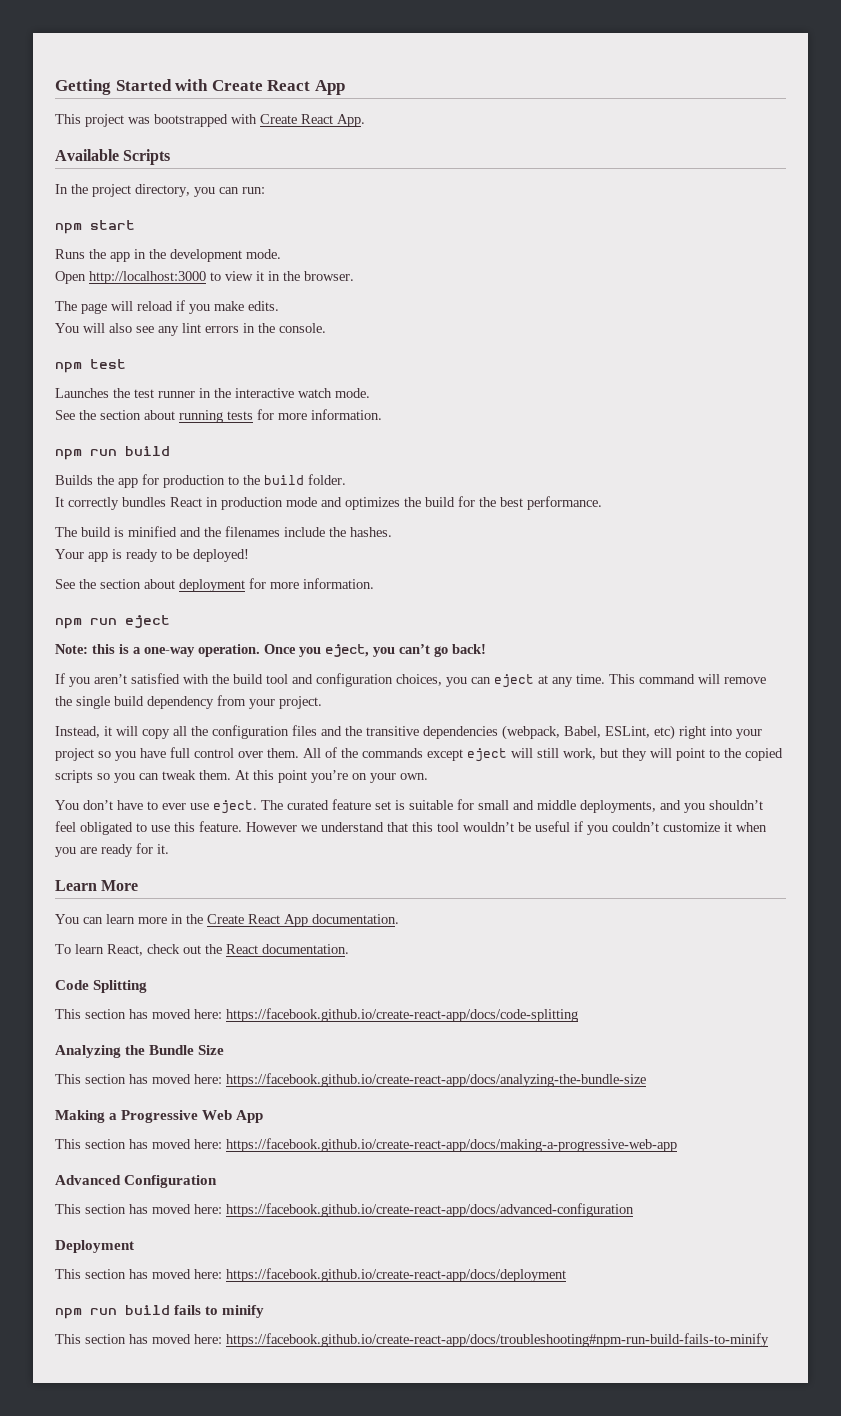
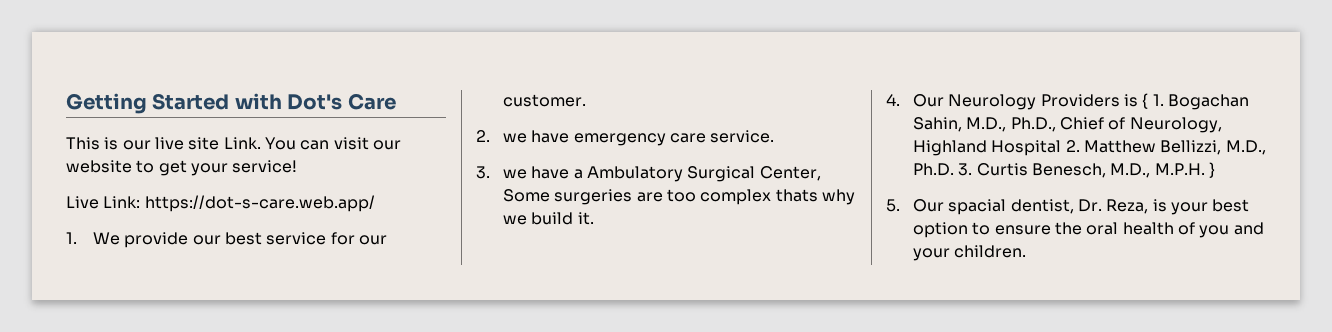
- Getting Started with Create React App
- This project was bootstrapped with Create React App.
- Available Scripts
- In the project directory, you can run:
- npm start
- Runs the app in the development mode.
- Open http://localhost:3000 to view it in the browser.
- The page will reload if you make edits.
- You will also see any lint errors in the console.
- npm test
- Launches the test runner in the interactive watch mode.
- See the section about running tests for more information.
- npm run build
- Builds the app for production to the build folder.
- It correctly bundles React in production mode and optimizes the build for the best performance.
- The build is minified and the filenames include the hashes.
- Your app is ready to be deployed!
- See the section about deployment for more information.
- npm run eject
- Note: this is a one-way operation. Once you eject, you can’t go back!
- If you aren’t satisfied with the build tool and configuration choices, you can eject at any time. This command will remove the single build dependency from your project.
- Instead, it will copy all the configuration files and the transitive dependencies (webpack, Babel, ESLint, etc) right into your project so you have full control over them. All of the commands except eject will still work, but they will point to the copied scripts so you can tweak them. At this point you’re on your own.
- You don’t have to ever use eject. The curated feature set is suitable for small and middle deployments, and you shouldn’t feel obligated to use this feature. However we understand that this tool wouldn’t be useful if you couldn’t customize it when you are ready for it.
- Learn More
- You can learn more in the Create React App documentation.
- To learn React, check out the React documentation.
- Code Splitting
- This section has moved here: https://facebook.github.io/create-react-app/docs/code-splitting
- Analyzing the Bundle Size
- This section has moved here: https://facebook.github.io/create-react-app/docs/analyzing-the-bundle-size
- Making a Progressive Web App
- This section has moved here: https://facebook.github.io/create-react-app/docs/making-a-progressive-web-app
- Advanced Configuration
- This section has moved here: https://facebook.github.io/create-react-app/docs/advanced-configuration
- Deployment
- This section has moved here: https://facebook.github.io/create-react-app/docs/deployment
- npm run build fails to minify
- This section has moved here: https://facebook.github.io/create-react-app/docs/troubleshooting#npm-run-build-fails-to-minify
+ Getting Started with Dot's Care
+ This is our live site Link. You can visit our website to get your service!
+ Live Link: https://dot-s-care.web.app/
+ 1. We provide our best service for our customer.
+ 2. we have emergency care service.
+ 3. we have a Ambulatory Surgical Center, Some surgeries are too complex thats why we build it.
+ 4. Our Neurology Providers is { 1. Bogachan Sahin, M.D., Ph.D., Chief of Neurology, Highland Hospital 2. Matthew Bellizzi, M.D., Ph.D. 3. Curtis Benesch, M.D., M.P.H. }
+ 5. Our spacial dentist, Dr. Reza, is your best option to ensure the oral health of you and your children.

